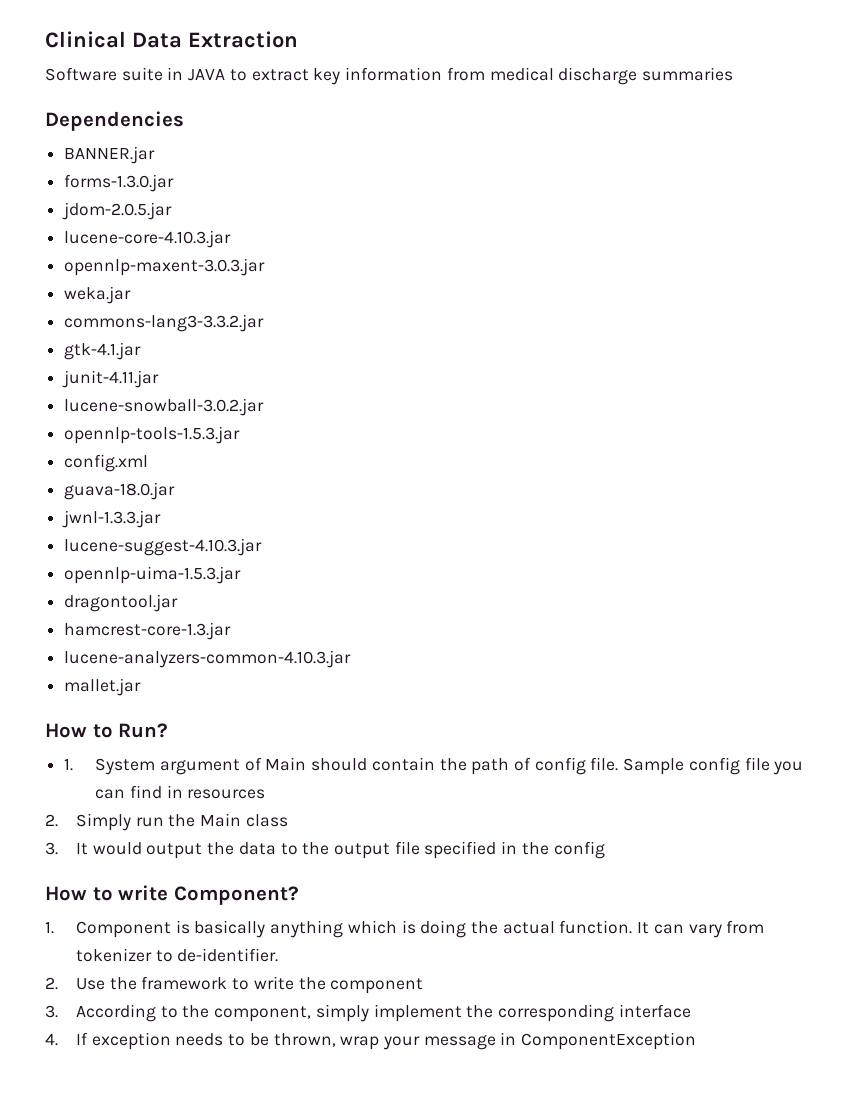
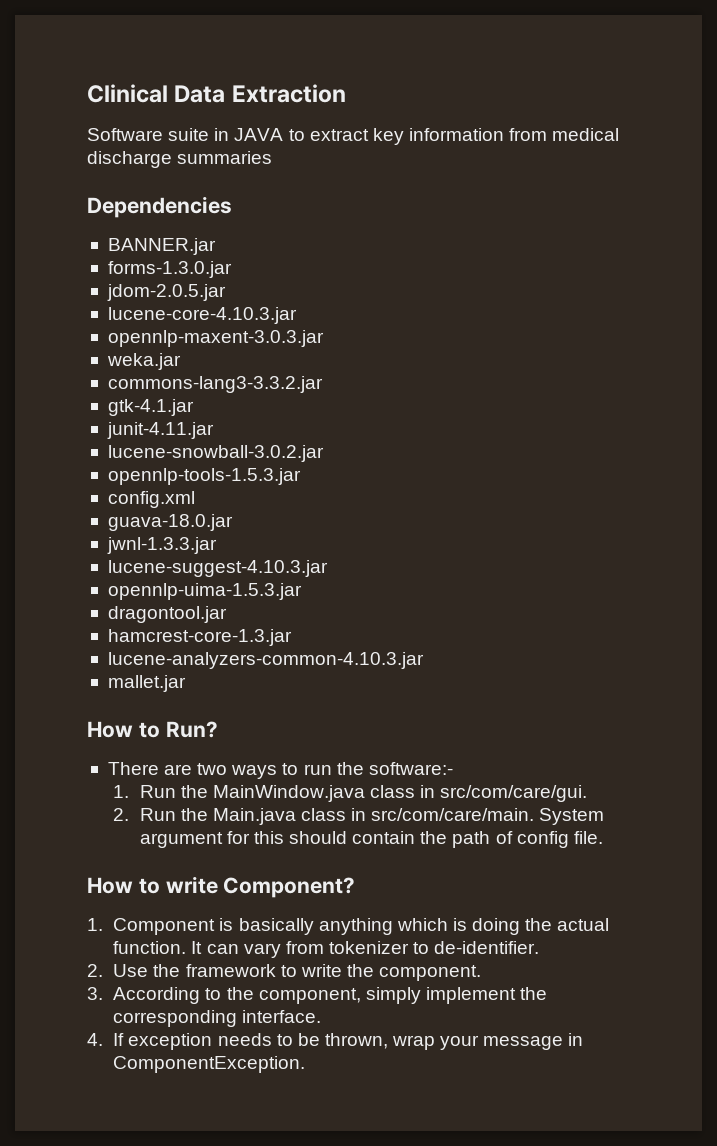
- 1. System argument of Main should contain the path of config file. Sample config file you can find in resources
- 2. Simply run the Main class
- 3. It would output the data to the output file specified in the config
+ There are two ways to run the software:-
+ 1. Run the MainWindow.java class in src/com/care/gui.
+ 2. Run the Main.java class in src/com/care/main. System argument for this should contain the path of config file.
- 2. Use the framework to write the component
+ 2. Use the framework to write the component.
- 3. According to the component, simply implement the corresponding interface
+ 3. According to the component, simply implement the corresponding interface.
- 4. If exception needs to be thrown, wrap your message in ComponentException
+ 4. If exception needs to be thrown, wrap your message in ComponentException.

